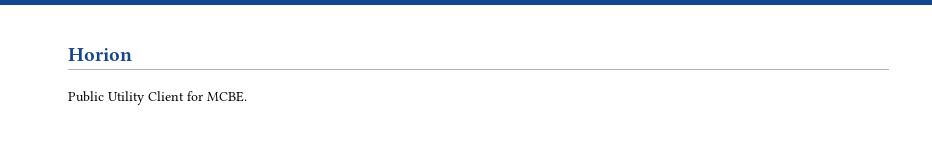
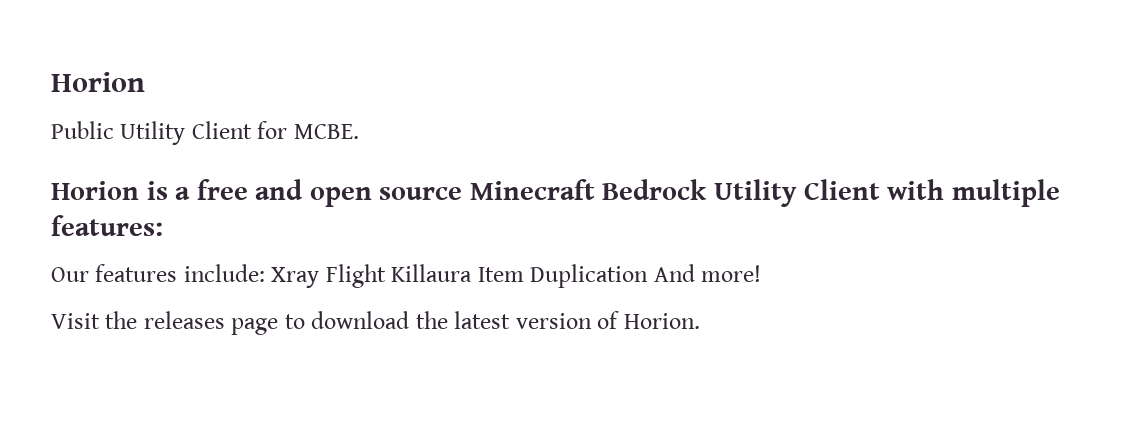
+ Horion is a free and open source Minecraft Bedrock Utility Client with multiple features:
+ Our features include: Xray Flight Killaura Item Duplication And more!
+ Visit the releases page to download the latest version of Horion.

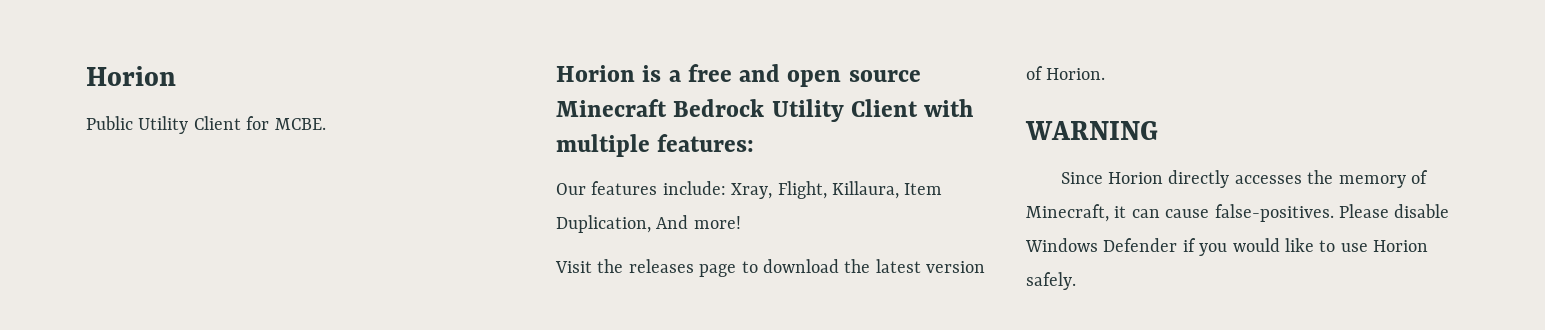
- Our features include: Xray Flight Killaura Item Duplication And more!
+ Our features include: Xray, Flight, Killaura, Item Duplication, And more!
+ WARNING
+ Since Horion directly accesses the memory of Minecraft, it can cause false-positives. Please disable Windows Defender if you would like to use Horion safely.

